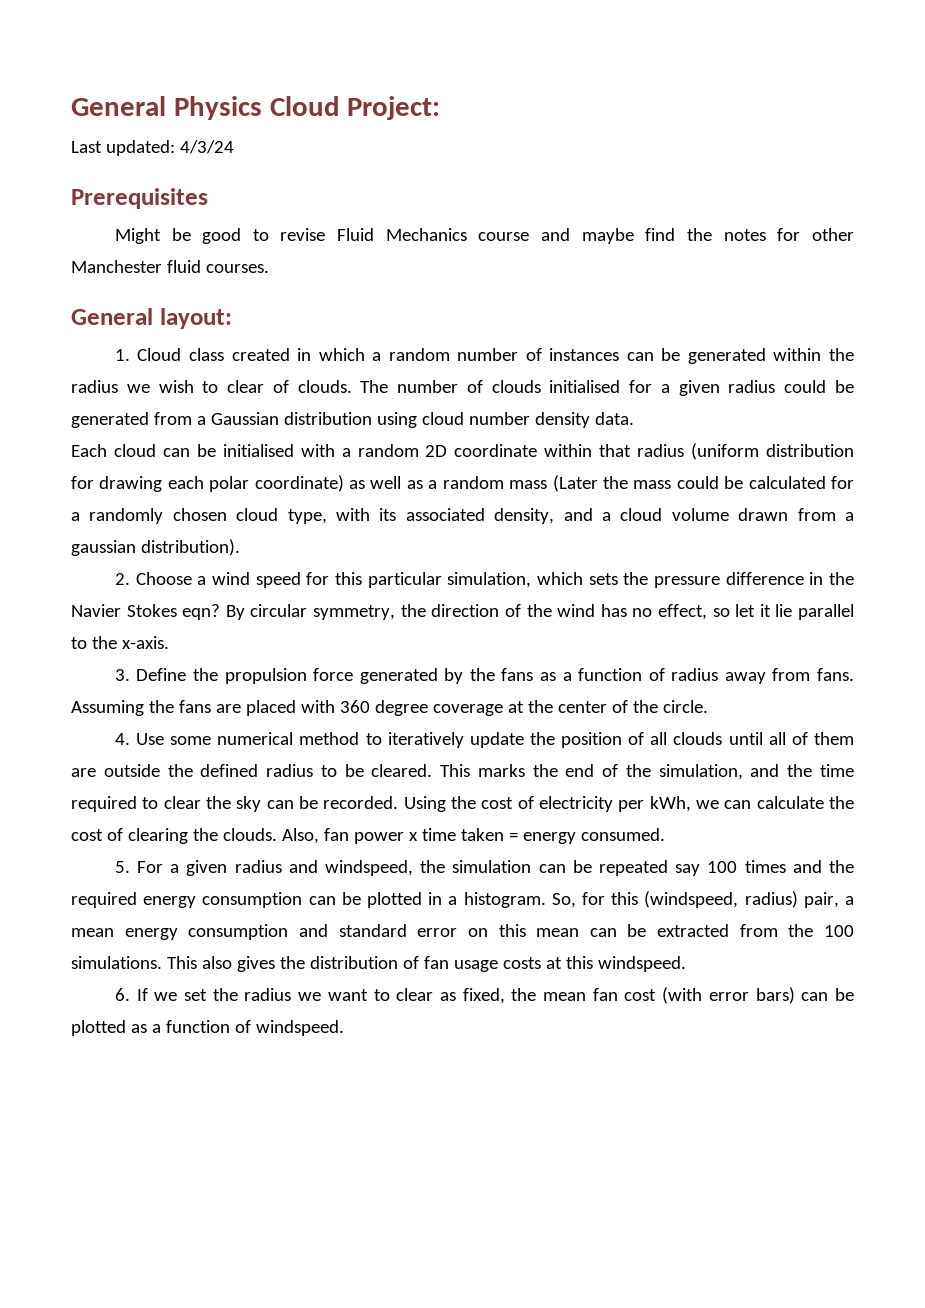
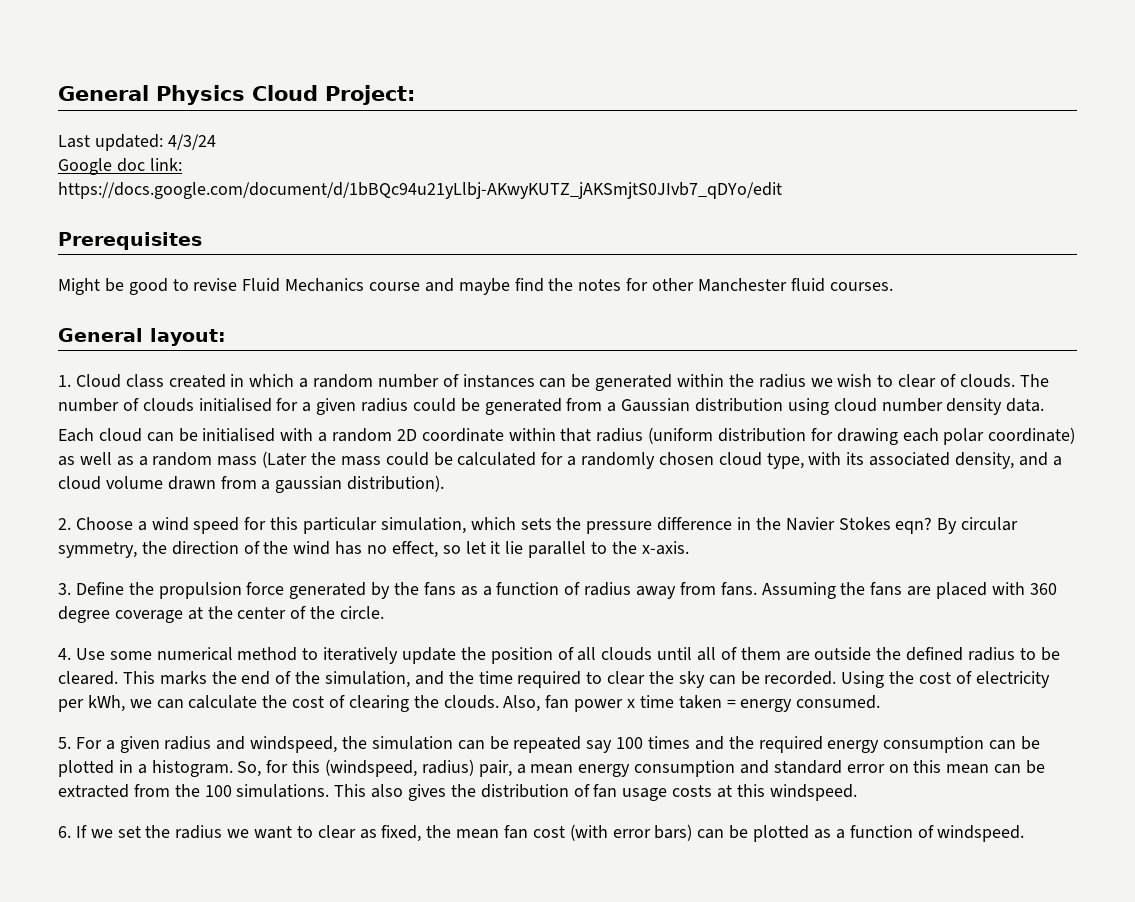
+ Google doc link:
+ https://docs.google.com/document/d/1bBQc94u21yLlbj-AKwyKUTZ_jAKSmjtS0JIvb7_qDYo/edit

